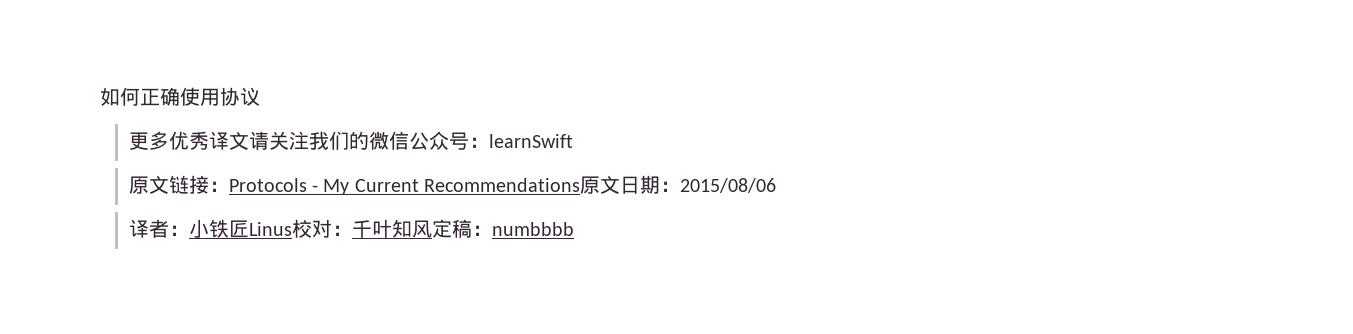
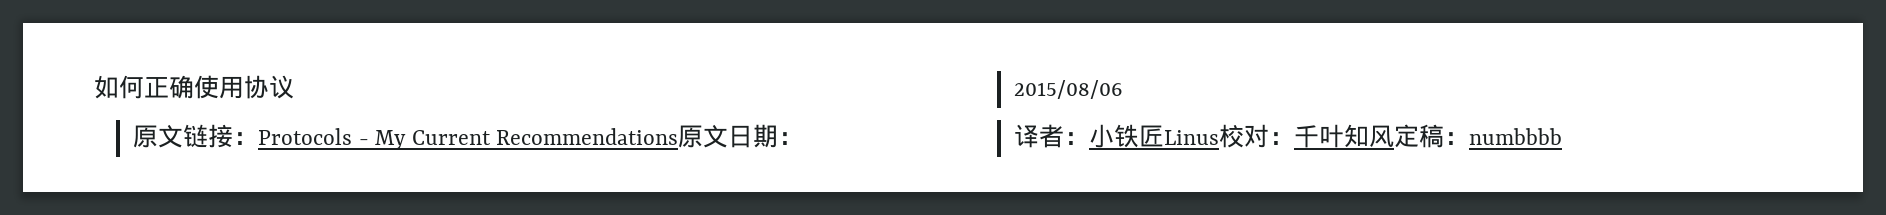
- 更多优秀译文请关注我们的微信公众号：learnSwift

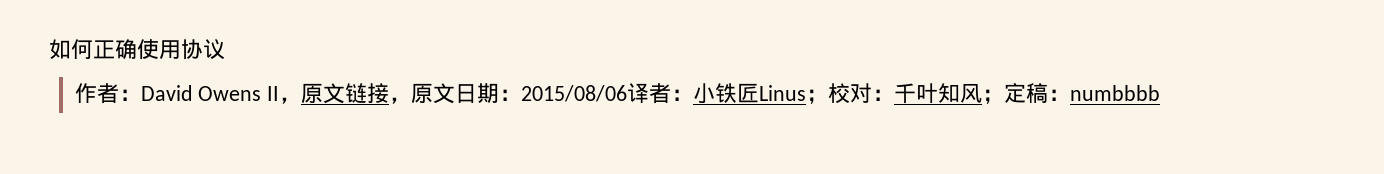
- 原文链接：Protocols - My Current Recommendations原文日期：2015/08/06
- 译者：小铁匠Linus校对：千叶知风定稿：numbbbb
+ 作者：David Owens II，原文链接，原文日期：2015/08/06译者：小铁匠Linus；校对：千叶知风；定稿：numbbbb

